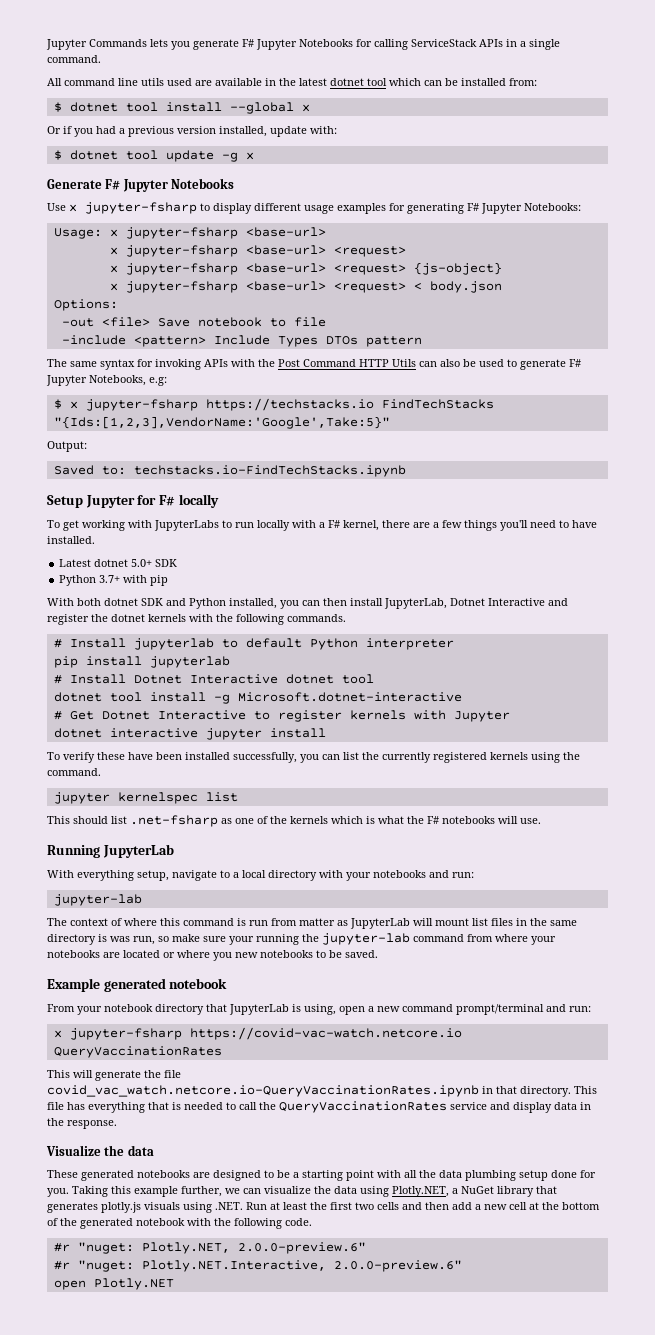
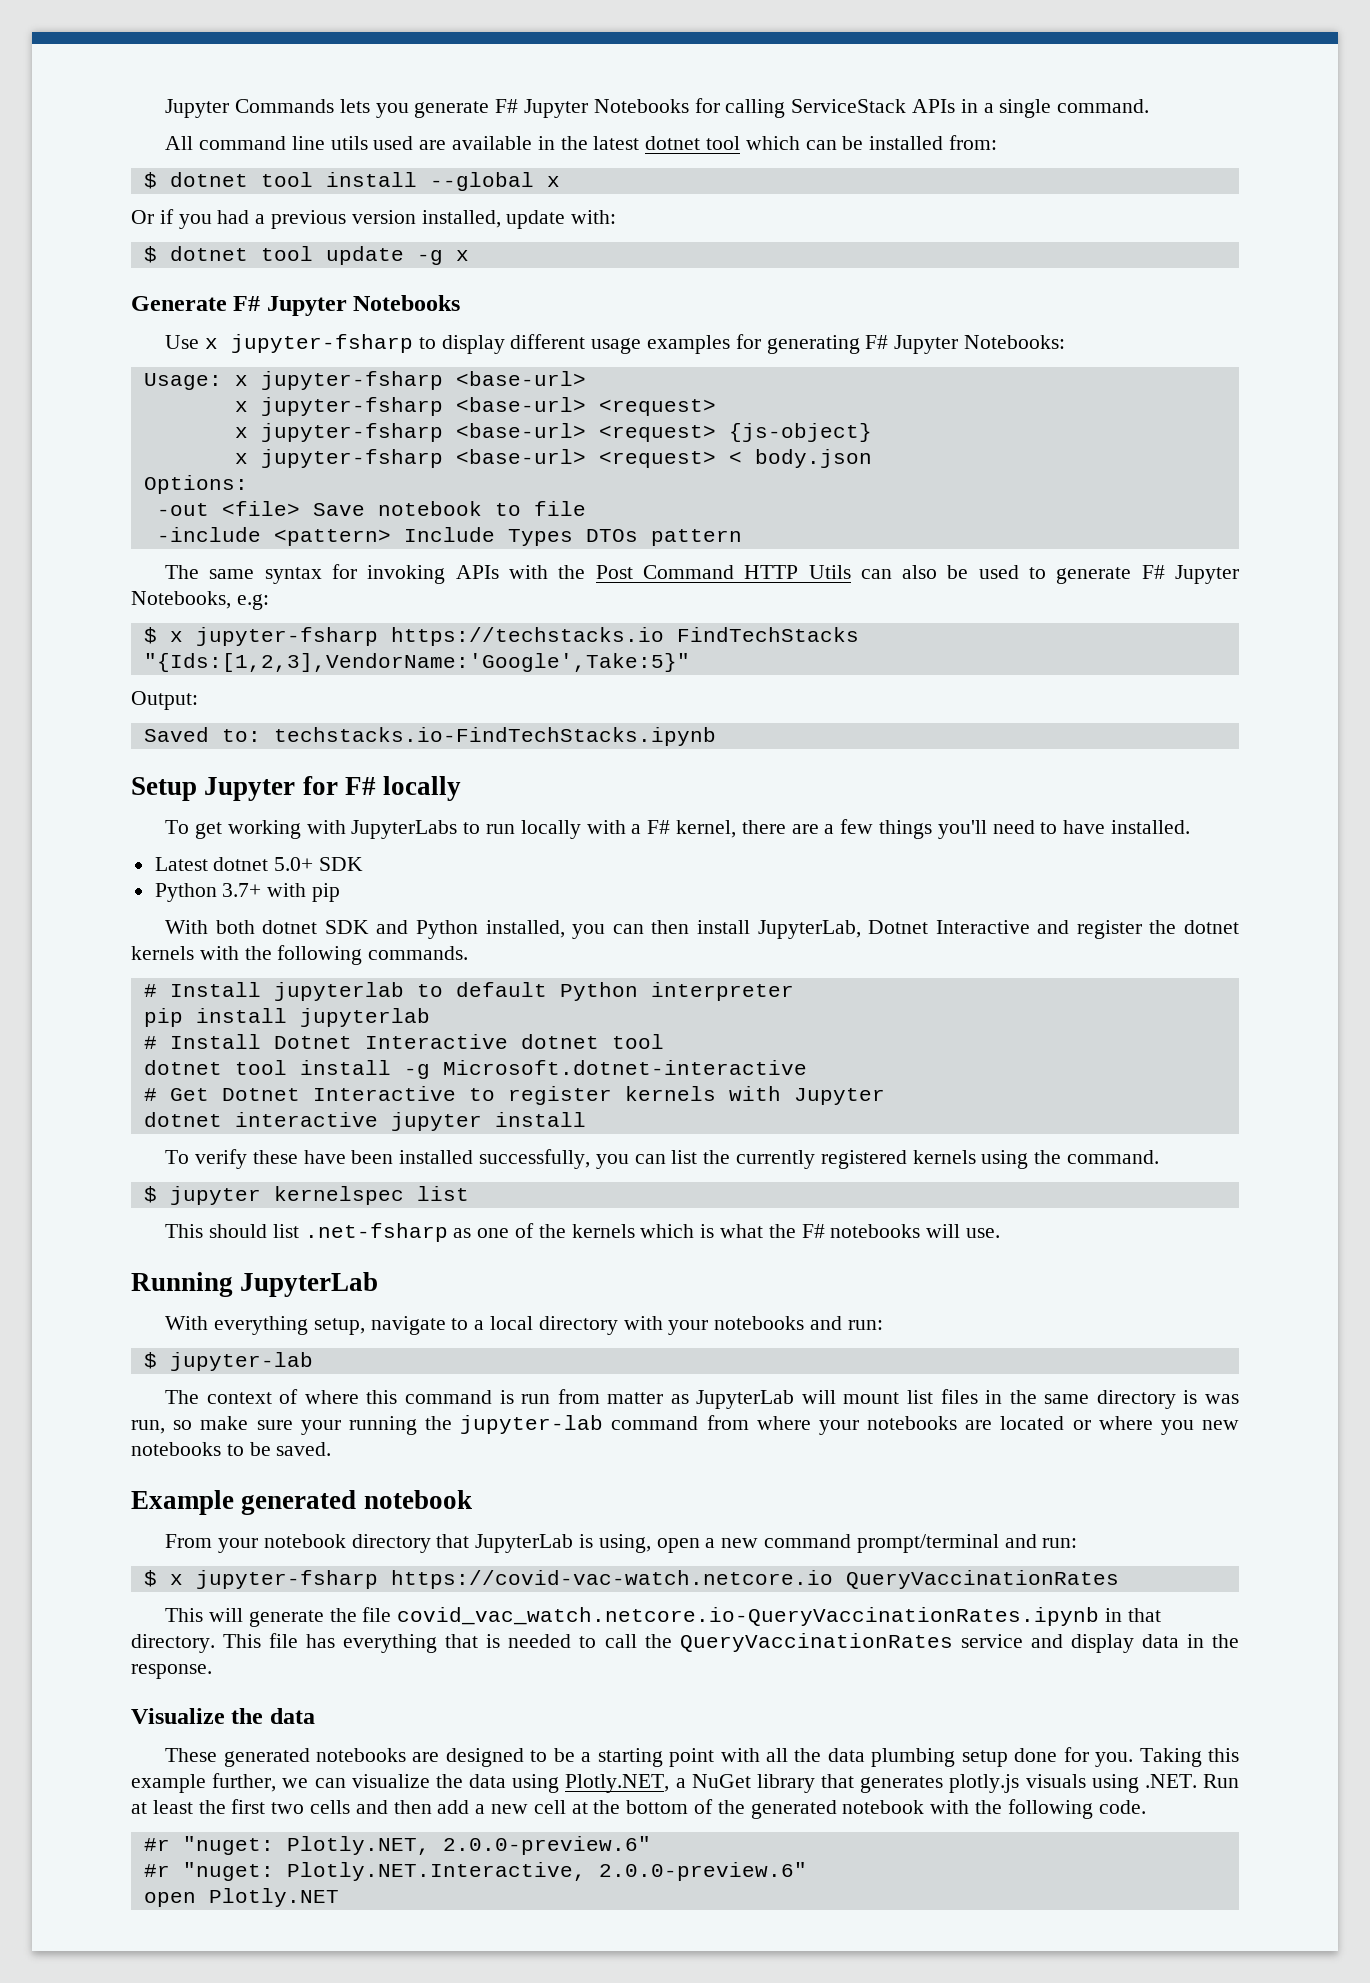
- jupyter kernelspec list
+ $ jupyter kernelspec list
  With everything setup, navigate to a local directory with your notebooks and run:
- jupyter-lab
+ $ jupyter-lab
- x jupyter-fsharp https://covid-vac-watch.netcore.io QueryVaccinationRates
+ $ x jupyter-fsharp https://covid-vac-watch.netcore.io QueryVaccinationRates

